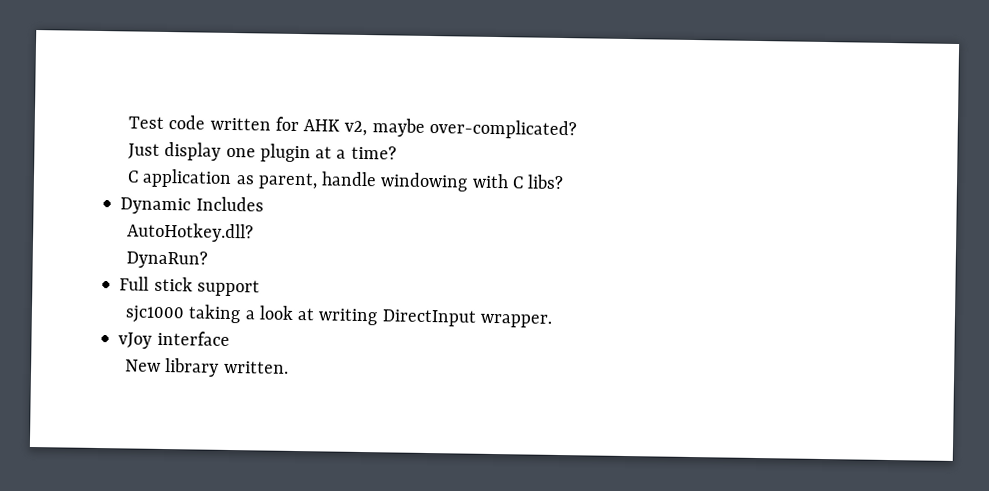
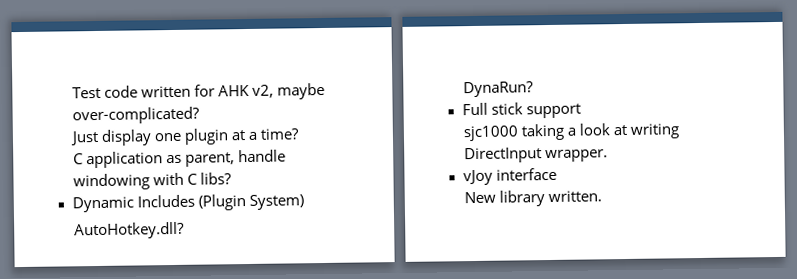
- Dynamic Includes
+ Dynamic Includes (Plugin System)

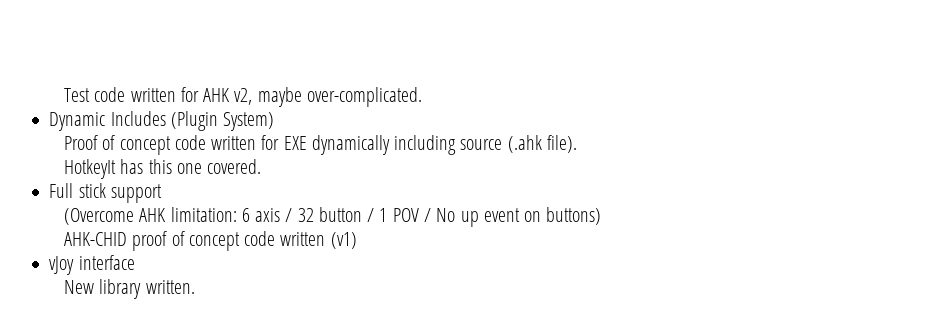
- Test code written for AHK v2, maybe over-complicated?
- Just display one plugin at a time?
- C application as parent, handle windowing with C libs?
+ Test code written for AHK v2, maybe over-complicated.
  Dynamic Includes (Plugin System)
- AutoHotkey.dll?
- DynaRun?
+ Proof of concept code written for EXE dynamically including source (.ahk file).
+ HotkeyIt has this one covered.
  Full stick support
- sjc1000 taking a look at writing DirectInput wrapper.
+ (Overcome AHK limitation: 6 axis / 32 button / 1 POV / No up event on buttons)
+ AHK-CHID proof of concept code written (v1)

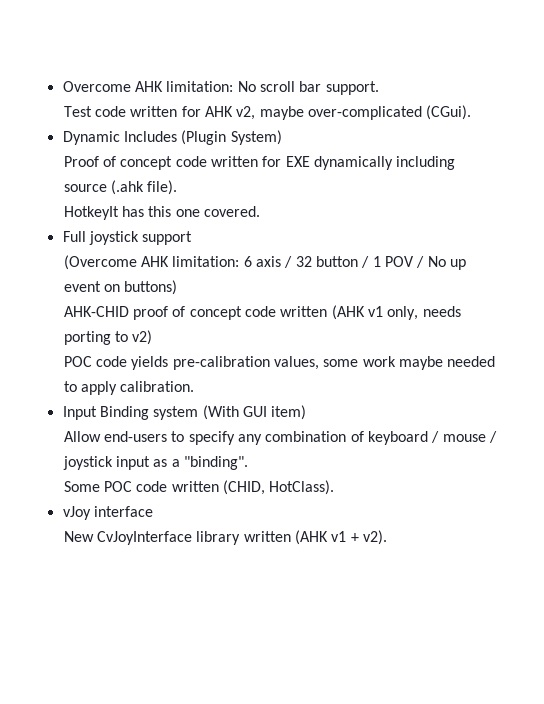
+ Overcome AHK limitation: No scroll bar support.
- Test code written for AHK v2, maybe over-complicated.
+ Test code written for AHK v2, maybe over-complicated (CGui).
- Full stick support
+ Full joystick support
- AHK-CHID proof of concept code written (v1)
+ AHK-CHID proof of concept code written (AHK v1 only, needs porting to v2)
+ POC code yields pre-calibration values, some work maybe needed to apply calibration.
+ Input Binding system (With GUI item)
+ Allow end-users to specify any combination of keyboard / mouse / joystick input as a "binding".
+ Some POC code written (CHID, HotClass).
  vJoy interface
- New library written.
+ New CvJoyInterface library written (AHK v1 + v2).

